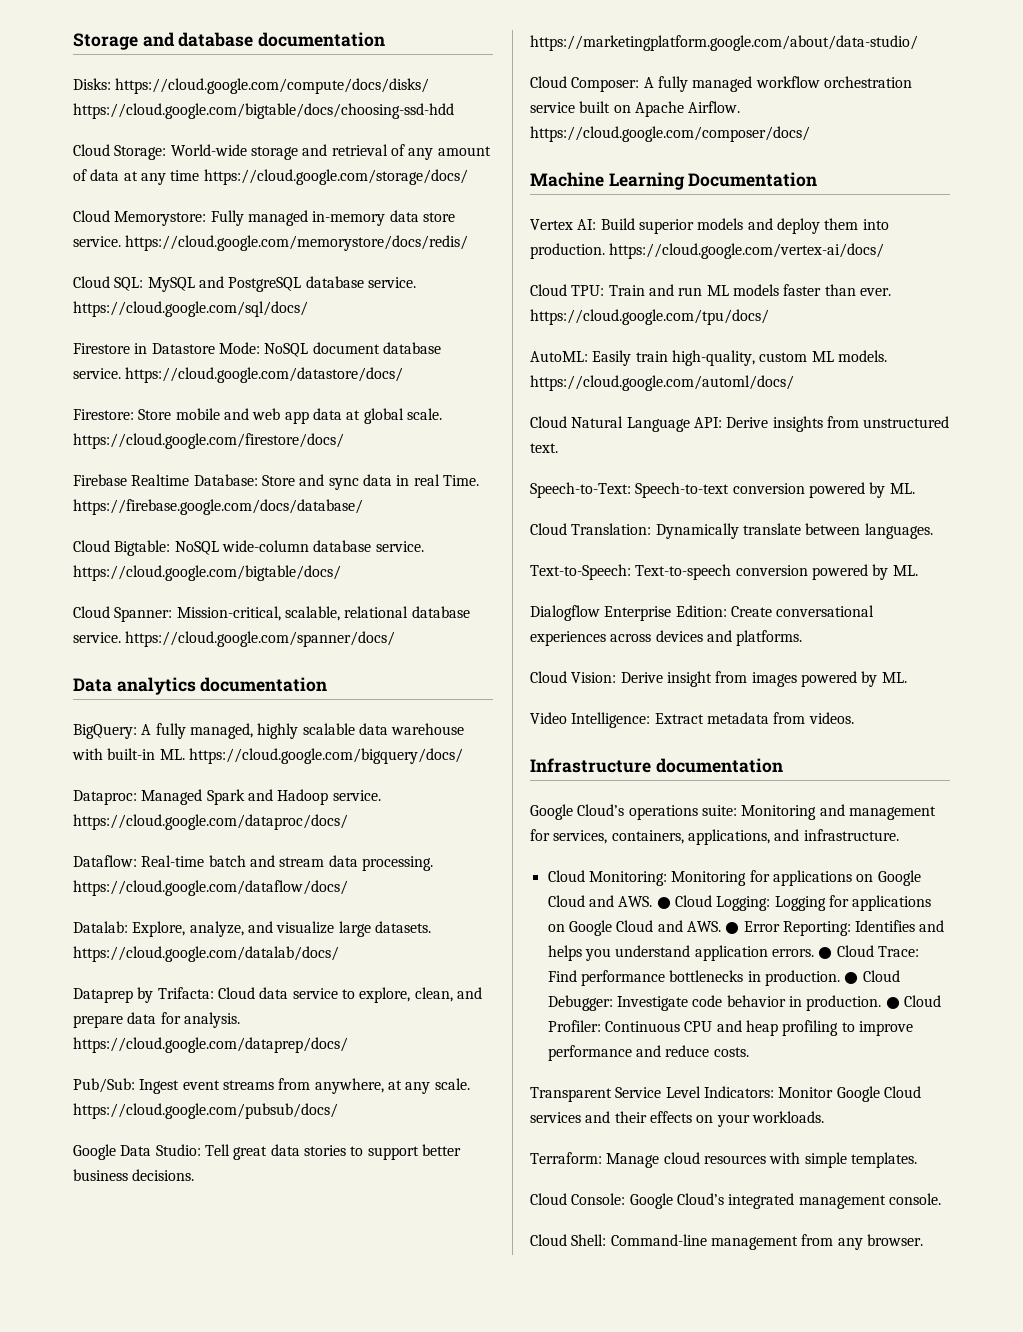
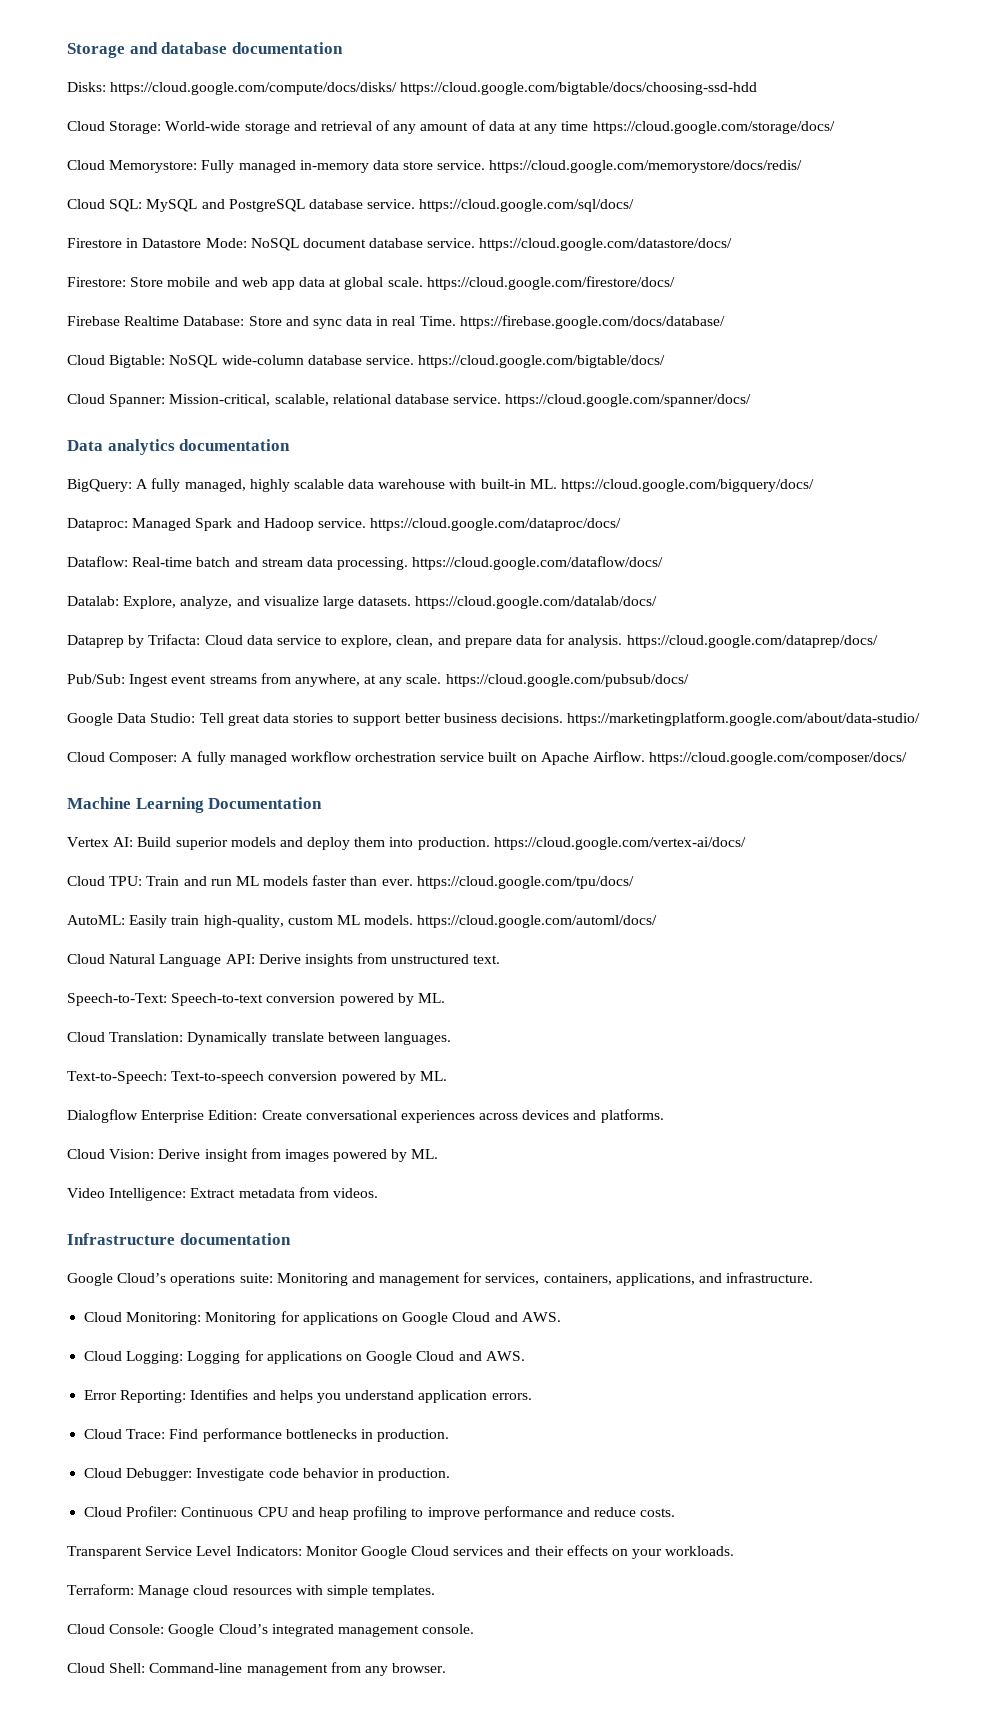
- Cloud Monitoring: Monitoring for applications on Google Cloud and AWS. ● Cloud Logging: Logging for applications on Google Cloud and AWS. ● Error Reporting: Identifies and helps you understand application errors. ● Cloud Trace: Find performance bottlenecks in production. ● Cloud Debugger: Investigate code behavior in production. ● Cloud Profiler: Continuous CPU and heap profiling to improve performance and reduce costs.
+ Cloud Monitoring: Monitoring for applications on Google Cloud and AWS.
+ Cloud Logging: Logging for applications on Google Cloud and AWS.
+ Error Reporting: Identifies and helps you understand application errors.
+ Cloud Trace: Find performance bottlenecks in production.
+ Cloud Debugger: Investigate code behavior in production.
+ Cloud Profiler: Continuous CPU and heap profiling to improve performance and reduce costs.

